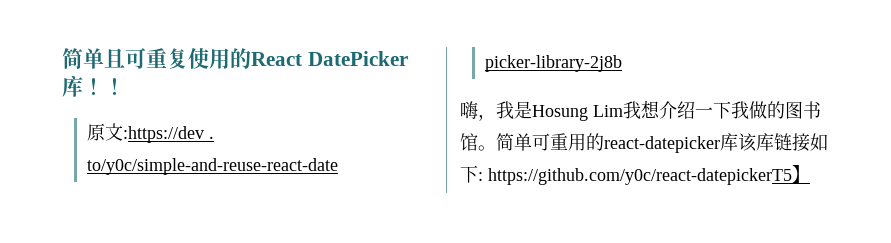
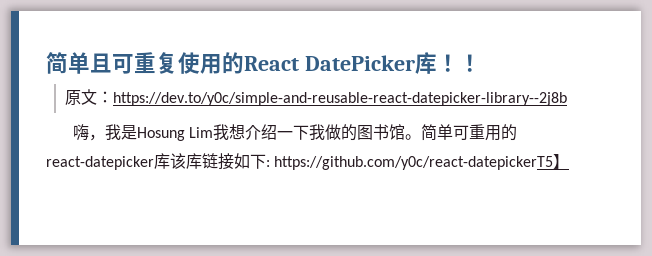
- 原文:https://dev . to/y0c/simple-and-reuse-react-date picker-library-2j8b
+ 原文：https://dev.to/y0c/simple-and-reusable-react-datepicker-library--2j8b

